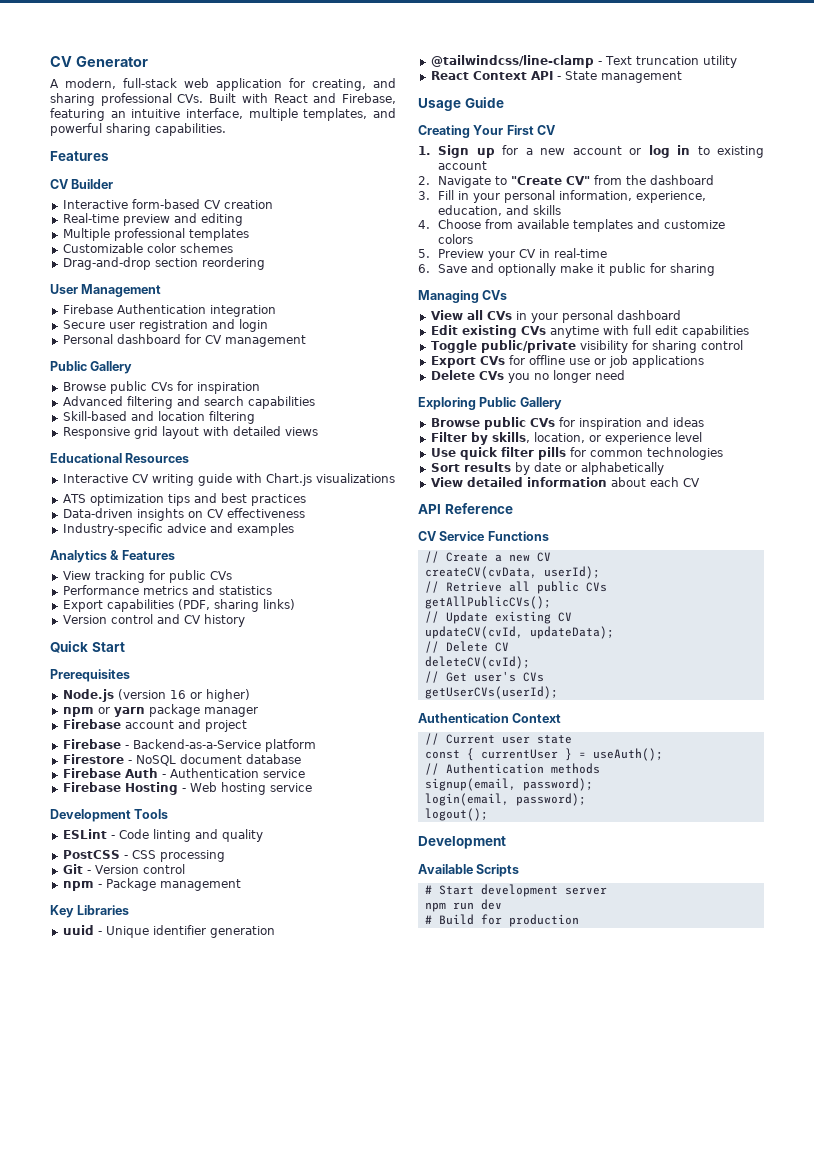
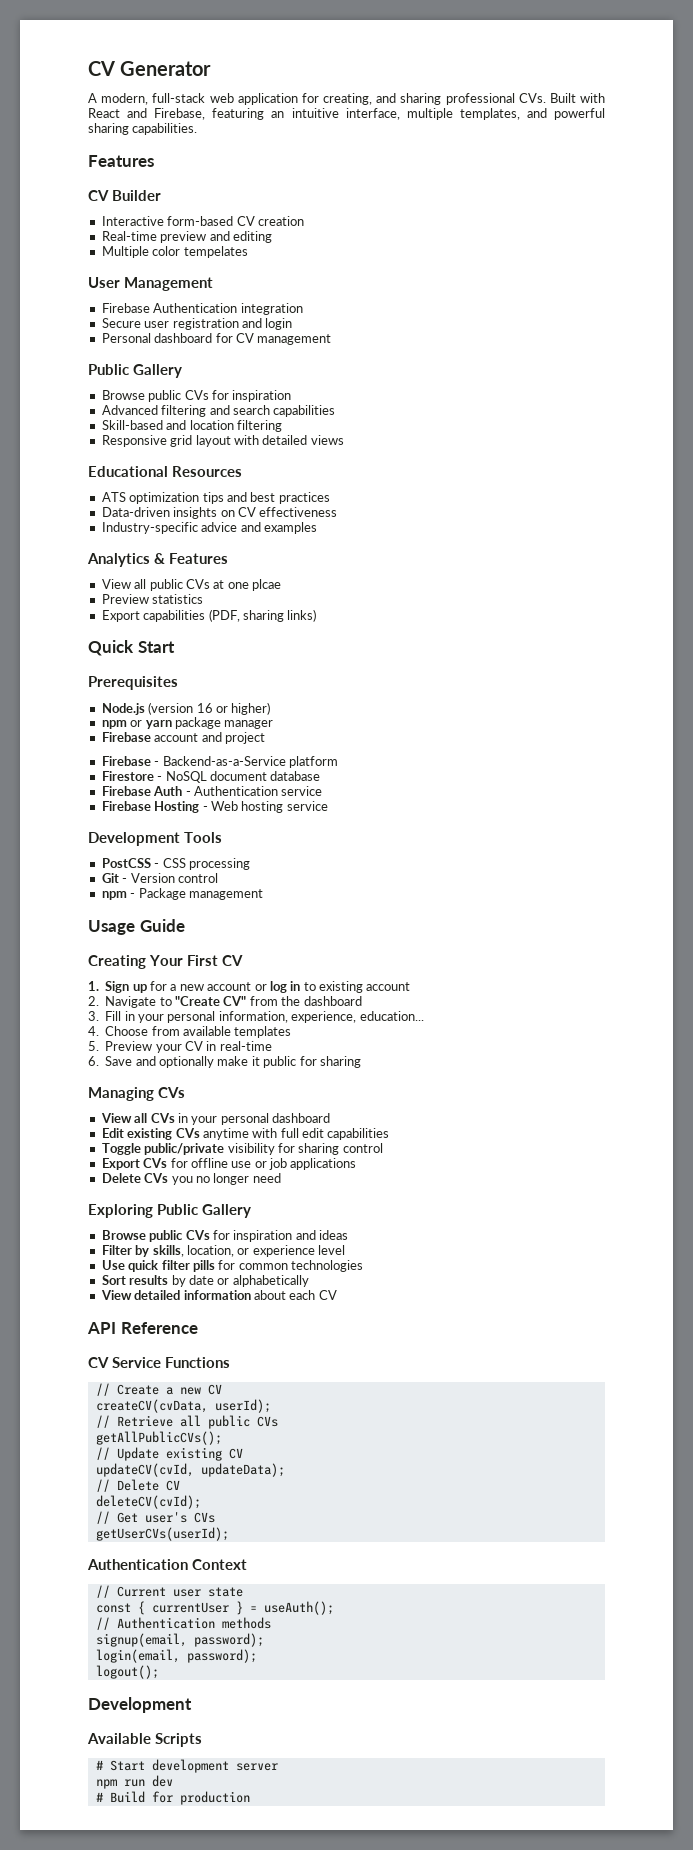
- Multiple professional templates
- Customizable color schemes
- Drag-and-drop section reordering
+ Multiple color tempelates
- Interactive CV writing guide with Chart.js visualizations
- View tracking for public CVs
- Performance metrics and statistics
+ View all public CVs at one plcae
+ Preview statistics
- Version control and CV history
- ESLint - Code linting and quality
- Key Libraries
- uuid - Unique identifier generation
- @tailwindcss/line-clamp - Text truncation utility
- React Context API - State management
- 3. Fill in your personal information, experience, education, and skills
+ 3. Fill in your personal information, experience, education...
- 4. Choose from available templates and customize colors
+ 4. Choose from available templates

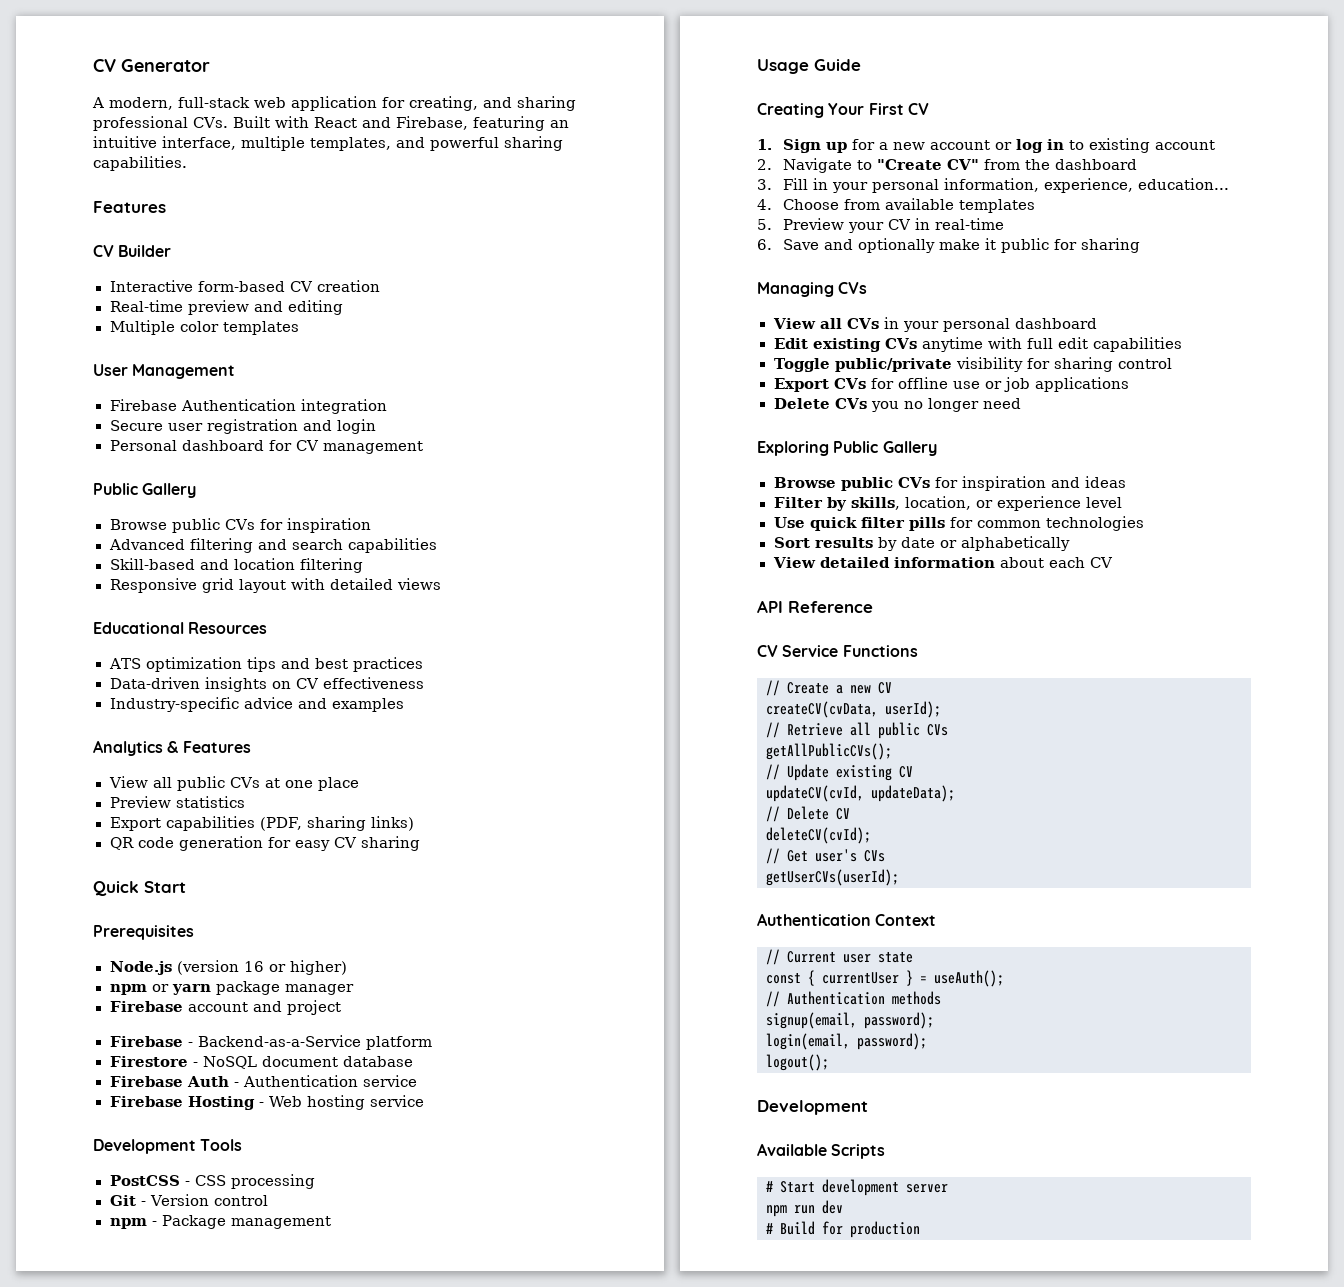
- Multiple color tempelates
+ Multiple color templates
- View all public CVs at one plcae
+ View all public CVs at one place
+ QR code generation for easy CV sharing

